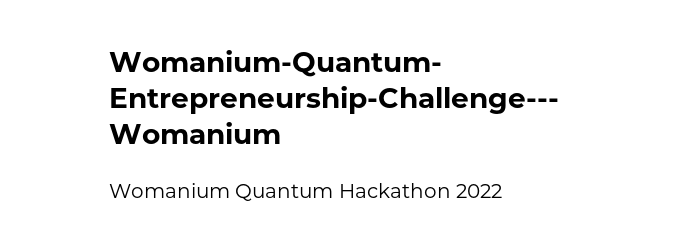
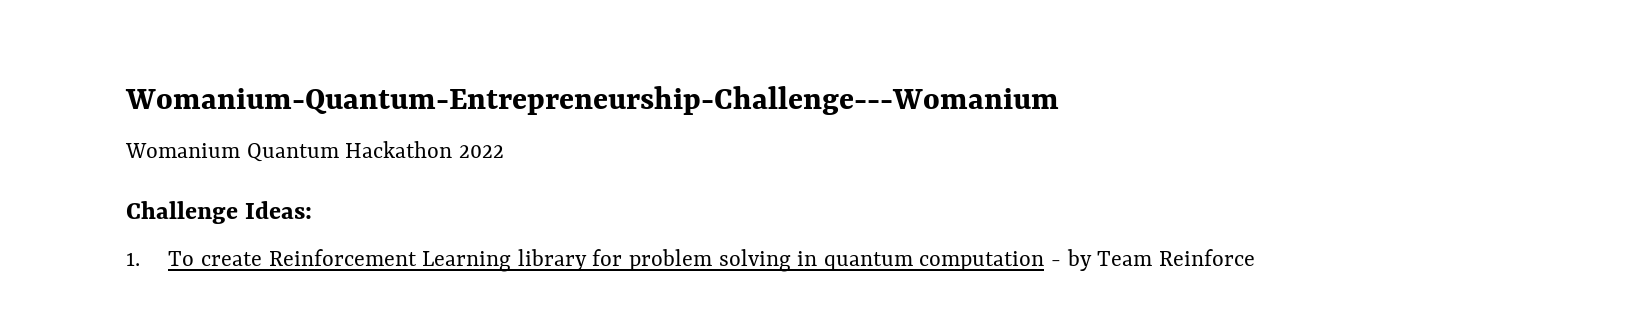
+ Challenge Ideas:
+ 1. To create Reinforcement Learning library for problem solving in quantum computation - by Team Reinforce

